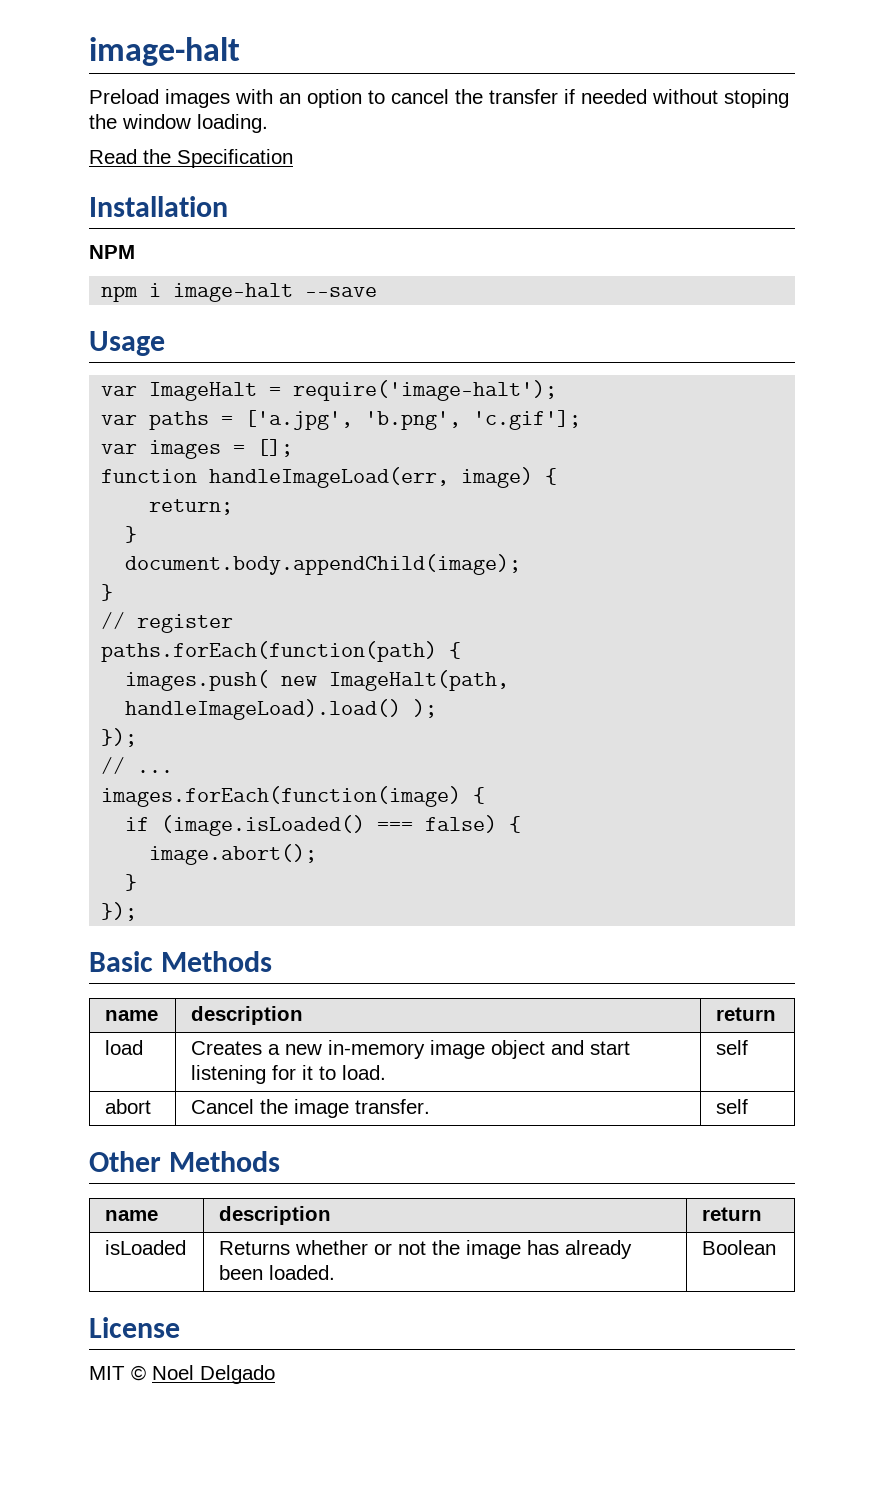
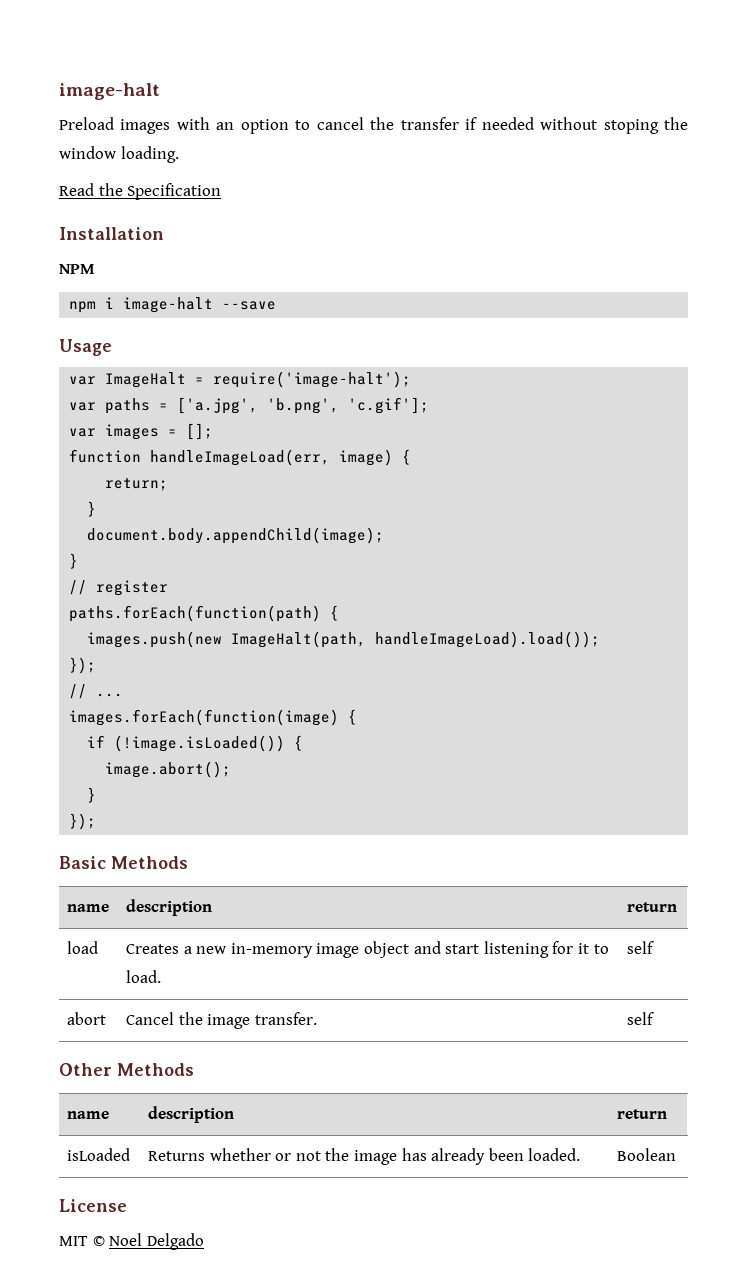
- images.push( new ImageHalt(path, handleImageLoad).load() );
+ images.push(new ImageHalt(path, handleImageLoad).load());
- if (image.isLoaded() === false) {
+ if (!image.isLoaded()) {

